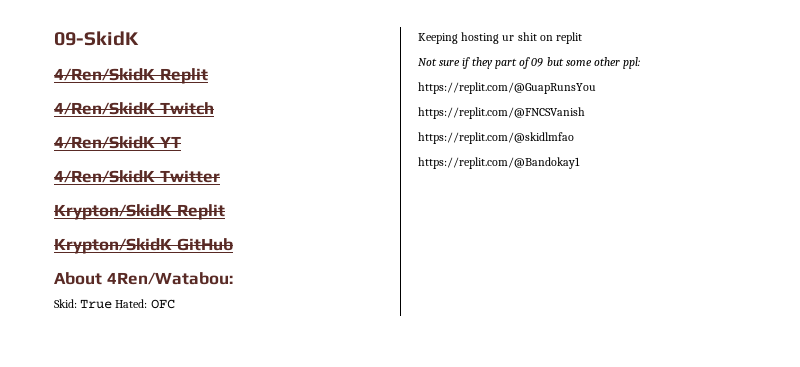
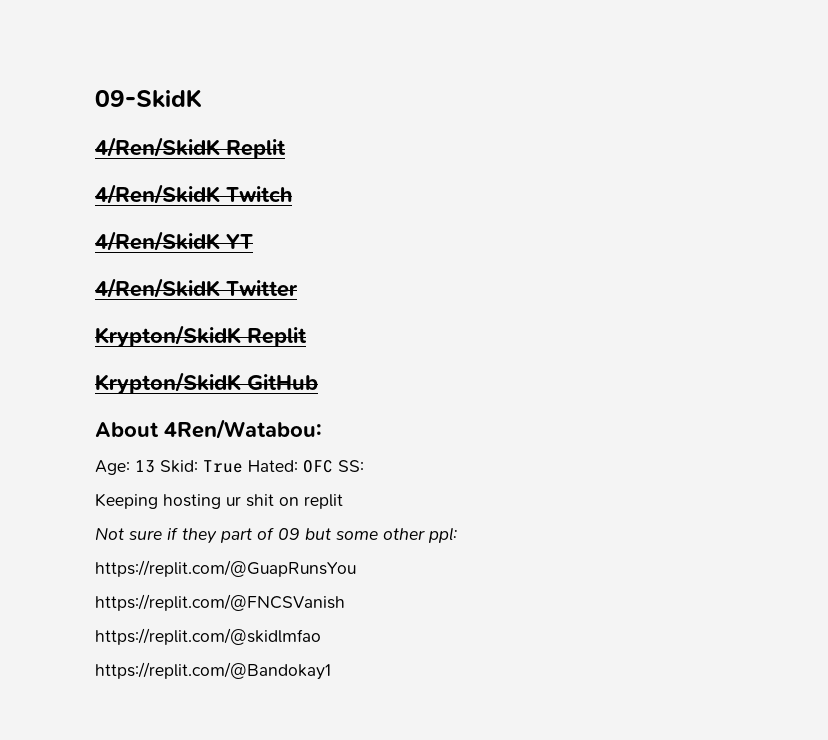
- Skid: True Hated: OFC
+ Age: 13 Skid: True Hated: OFC SS:

